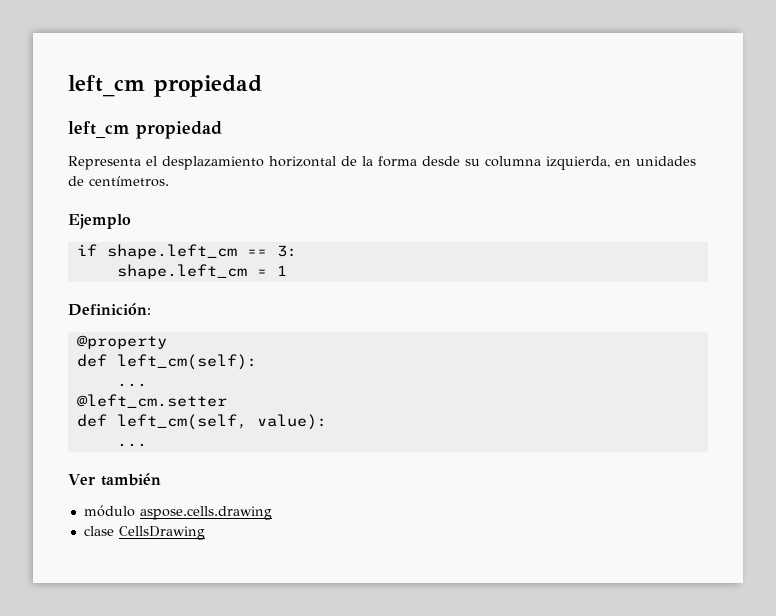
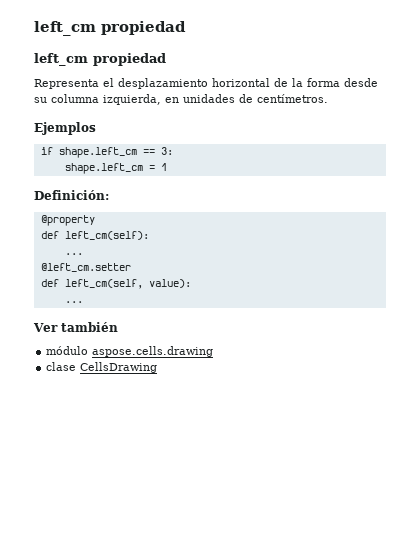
- Ejemplo
+ Ejemplos

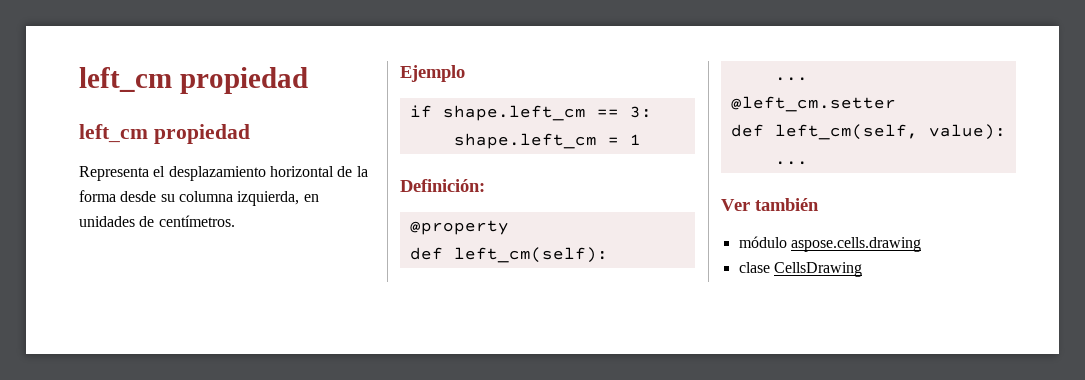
- Ejemplos
+ Ejemplo

